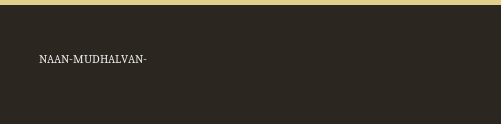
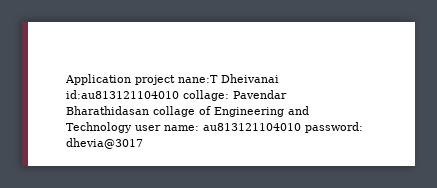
- NAAN-MUDHALVAN-
+ Application project nane:T Dheivanai id:au813121104010 collage: Pavendar Bharathidasan collage of Engineering and Technology user name: au813121104010 password: dhevia@3017

